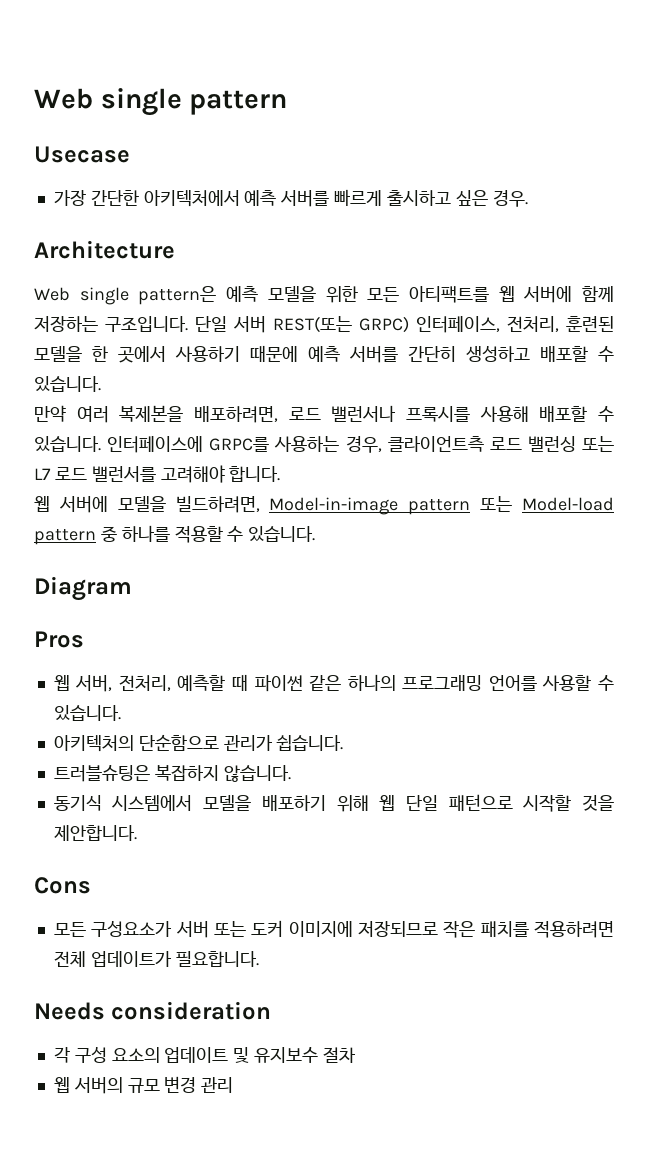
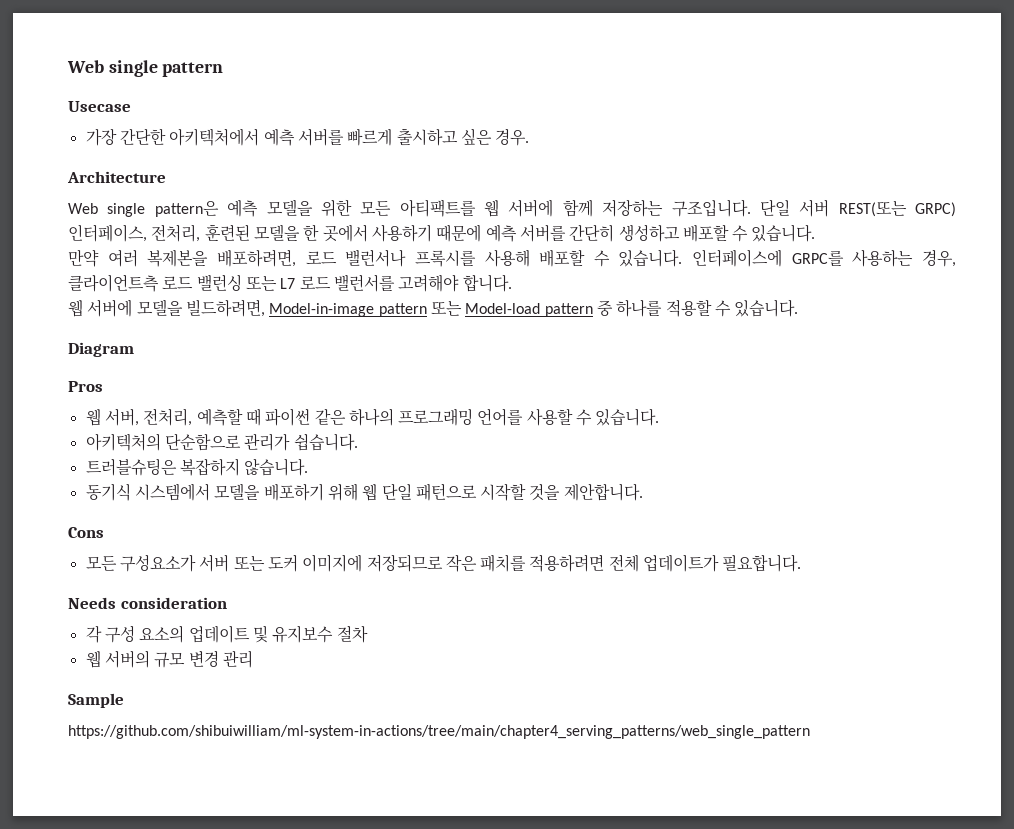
+ Sample
+ https://github.com/shibuiwilliam/ml-system-in-actions/tree/main/chapter4_serving_patterns/web_single_pattern

